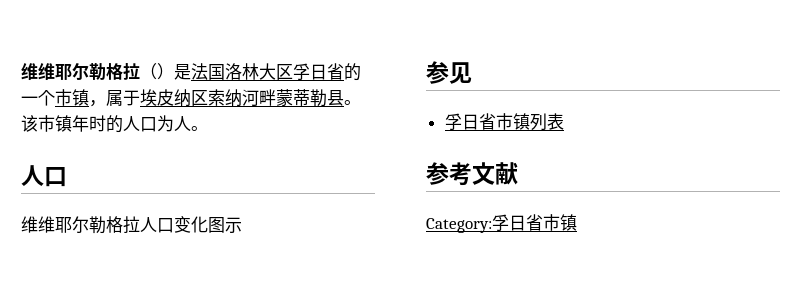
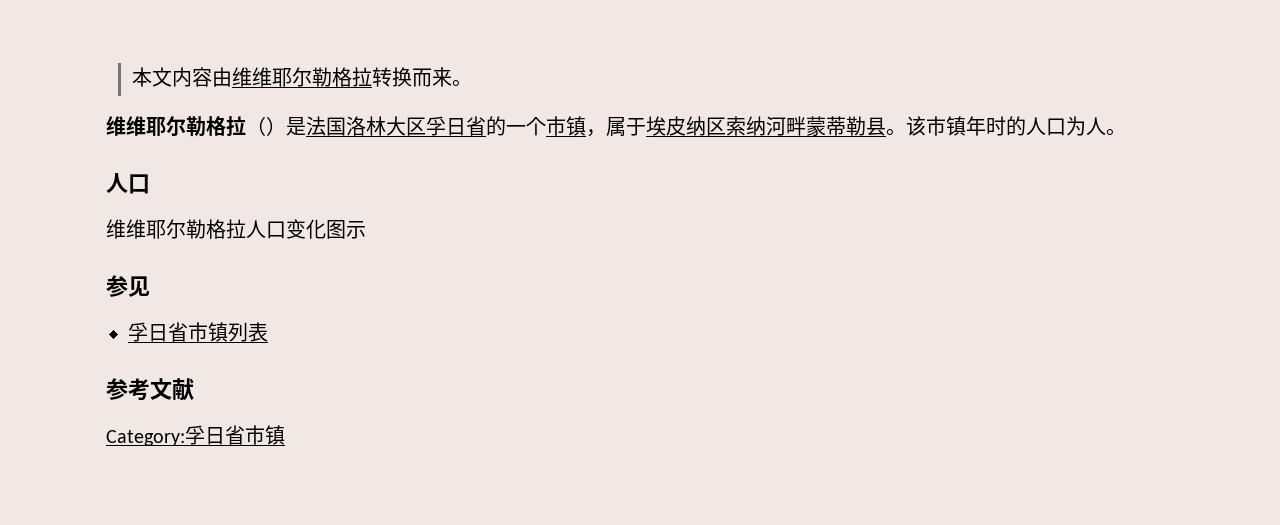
+ 本文内容由维维耶尔勒格拉转换而来。

